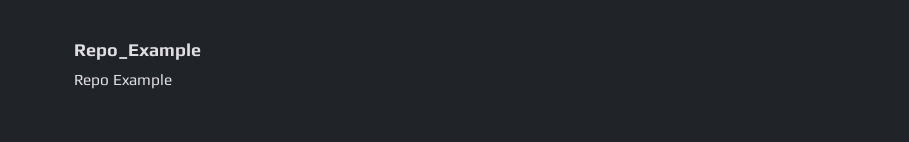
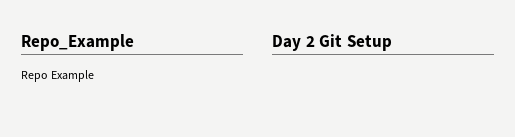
+ Day 2 Git Setup

